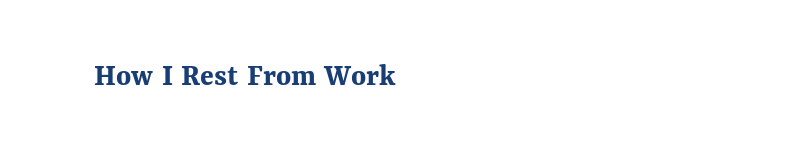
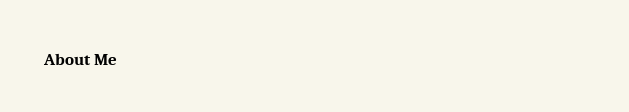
- How I Rest From Work
+ About Me

